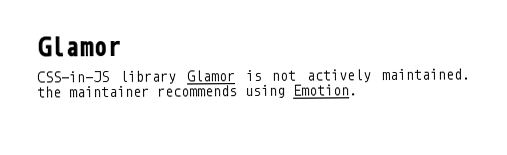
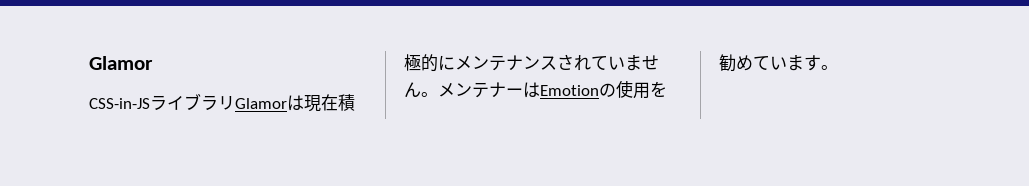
- CSS-in-JS library Glamor is not actively maintained. the maintainer recommends using Emotion.
+ CSS-in-JSライブラリGlamorは現在積極的にメンテナンスされていません。メンテナーはEmotionの使用を勧めています。

